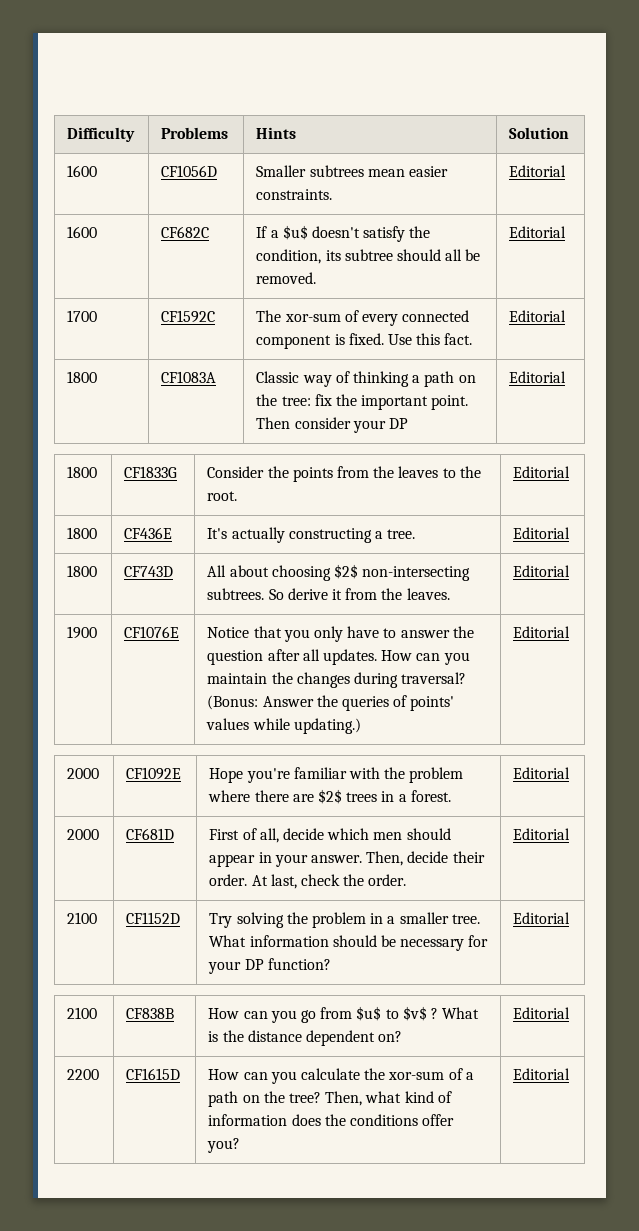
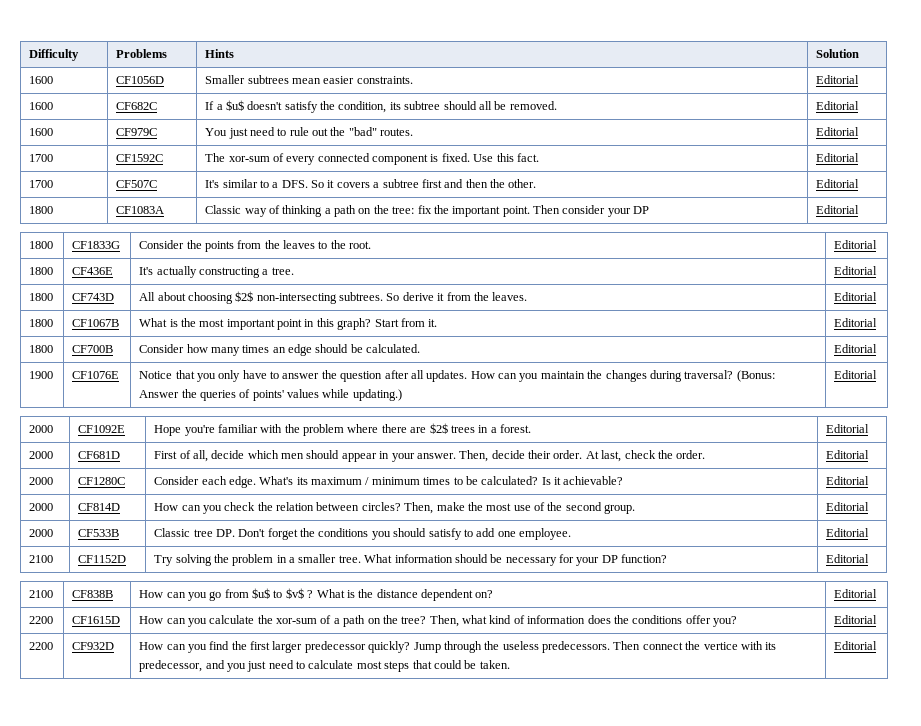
+ 1600 | CF979C | You just need to rule out the "bad" routes. | Editorial
+ 1700 | CF507C | It's similar to a DFS. So it covers a subtree first and then the other. | Editorial
+ 1800 | CF1067B | What is the most important point in this graph? Start from it. | Editorial
+ 1800 | CF700B | Consider how many times an edge should be calculated. | Editorial
+ 2000 | CF1280C | Consider each edge. What's its maximum / minimum times to be calculated? Is it achievable? | Editorial
+ 2000 | CF814D | How can you check the relation between circles? Then, make the most use of the second group. | Editorial
+ 2000 | CF533B | Classic tree DP. Don't forget the conditions you should satisfy to add one employee. | Editorial
+ 2200 | CF932D | How can you find the first larger predecessor quickly? Jump through the useless predecessors. Then connect the vertice with its predecessor, and you just need to calculate most steps that could be taken. | Editorial

